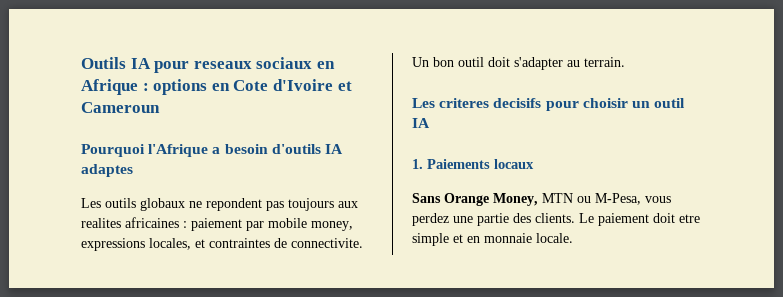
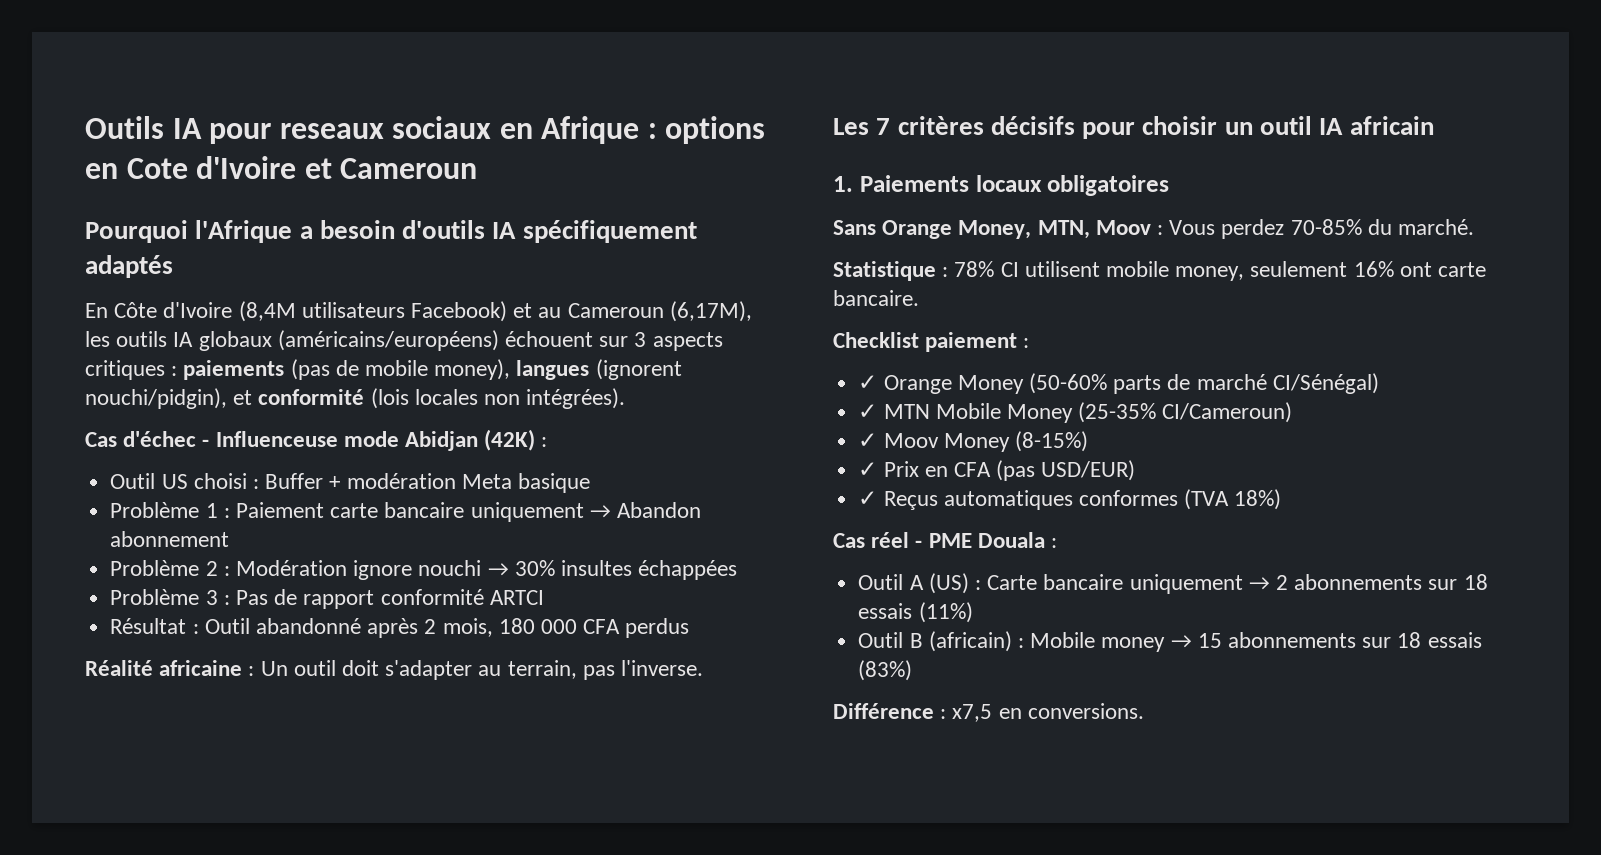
- Pourquoi l'Afrique a besoin d'outils IA adaptes
- Les outils globaux ne repondent pas toujours aux realites africaines : paiement par mobile money, expressions locales, et contraintes de connectivite. Un bon outil doit s'adapter au terrain.
- Les criteres decisifs pour choisir un outil IA
+ Pourquoi l'Afrique a besoin d'outils IA spécifiquement adaptés
+ En Côte d'Ivoire (8,4M utilisateurs Facebook) et au Cameroun (6,17M), les outils IA globaux (américains/européens) échouent sur 3 aspects critiques : paiements (pas de mobile money), langues (ignorent nouchi/pidgin), et conformité (lois locales non intégrées).
+ Cas d'échec - Influenceuse mode Abidjan (42K) :
+ Outil US choisi : Buffer + modération Meta basique
+ Problème 1 : Paiement carte bancaire uniquement → Abandon abonnement
+ Problème 2 : Modération ignore nouchi → 30% insultes échappées
+ Problème 3 : Pas de rapport conformité ARTCI
+ Résultat : Outil abandonné après 2 mois, 180 000 CFA perdus
+ Réalité africaine : Un outil doit s'adapter au terrain, pas l'inverse.
+ Les 7 critères décisifs pour choisir un outil IA africain
- 1. Paiements locaux
+ 1. Paiements locaux obligatoires
- Sans Orange Money, MTN ou M-Pesa, vous perdez une partie des clients. Le paiement doit etre simple et en monnaie locale.
+ Sans Orange Money, MTN, Moov : Vous perdez 70-85% du marché.
+ Statistique : 78% CI utilisent mobile money, seulement 16% ont carte bancaire.
+ Checklist paiement :
+ ✓ Orange Money (50-60% parts de marché CI/Sénégal)
+ ✓ MTN Mobile Money (25-35% CI/Cameroun)
+ ✓ Moov Money (8-15%)
+ ✓ Prix en CFA (pas USD/EUR)
+ ✓ Reçus automatiques conformes (TVA 18%)
+ Cas réel - PME Douala :
+ Outil A (US) : Carte bancaire uniquement → 2 abonnements sur 18 essais (11%)
+ Outil B (africain) : Mobile money → 15 abonnements sur 18 essais (83%)
+ Différence : x7,5 en conversions.

